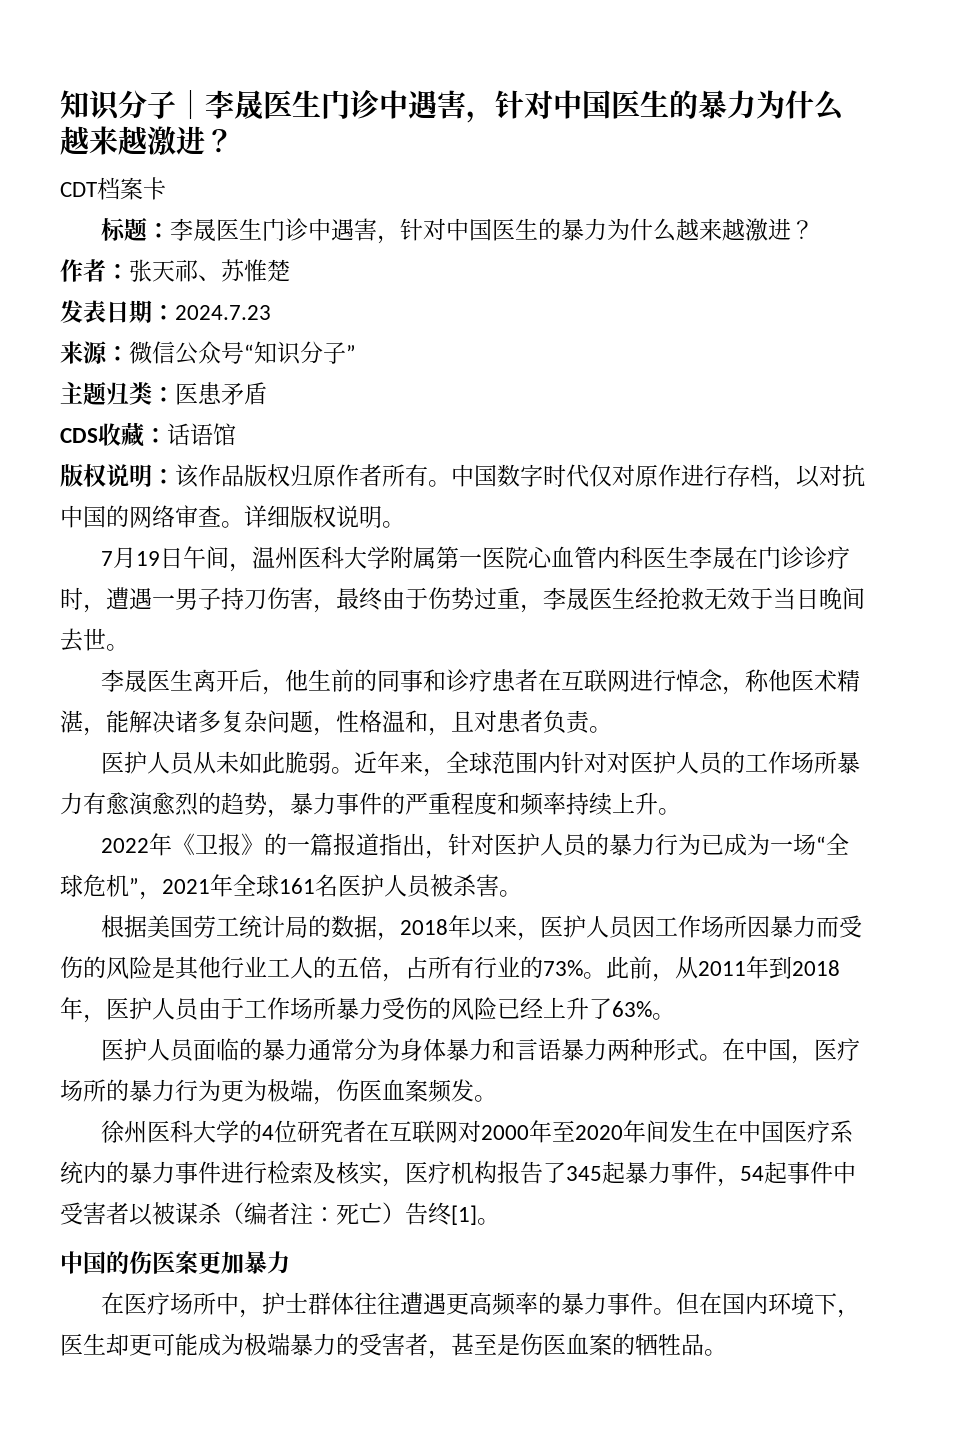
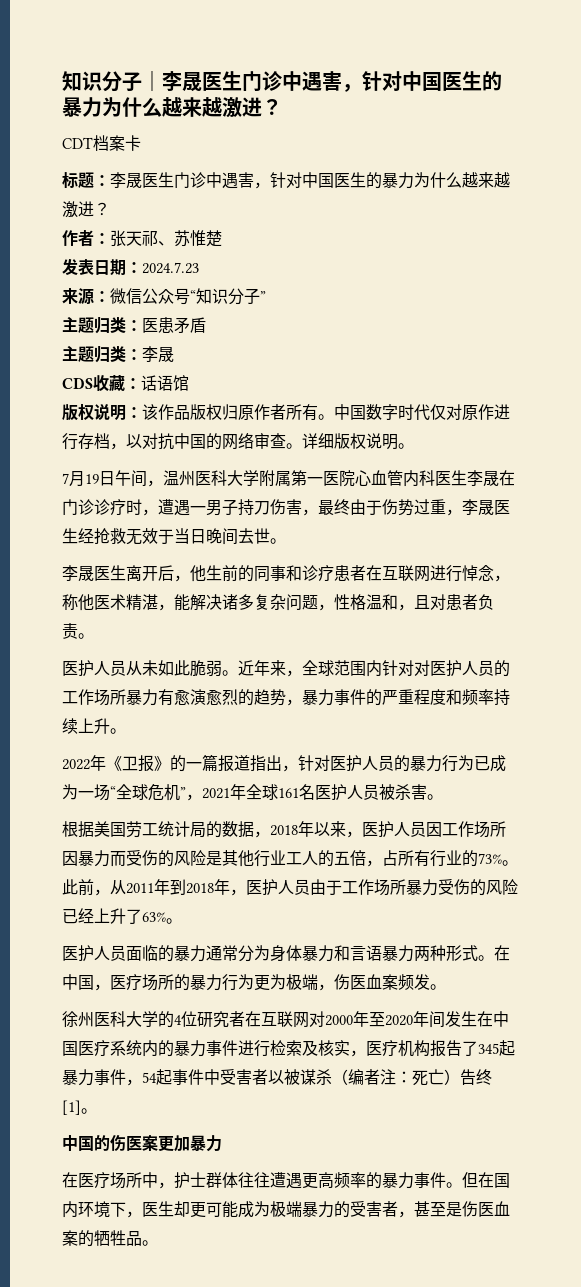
+ 主题归类：李晟

